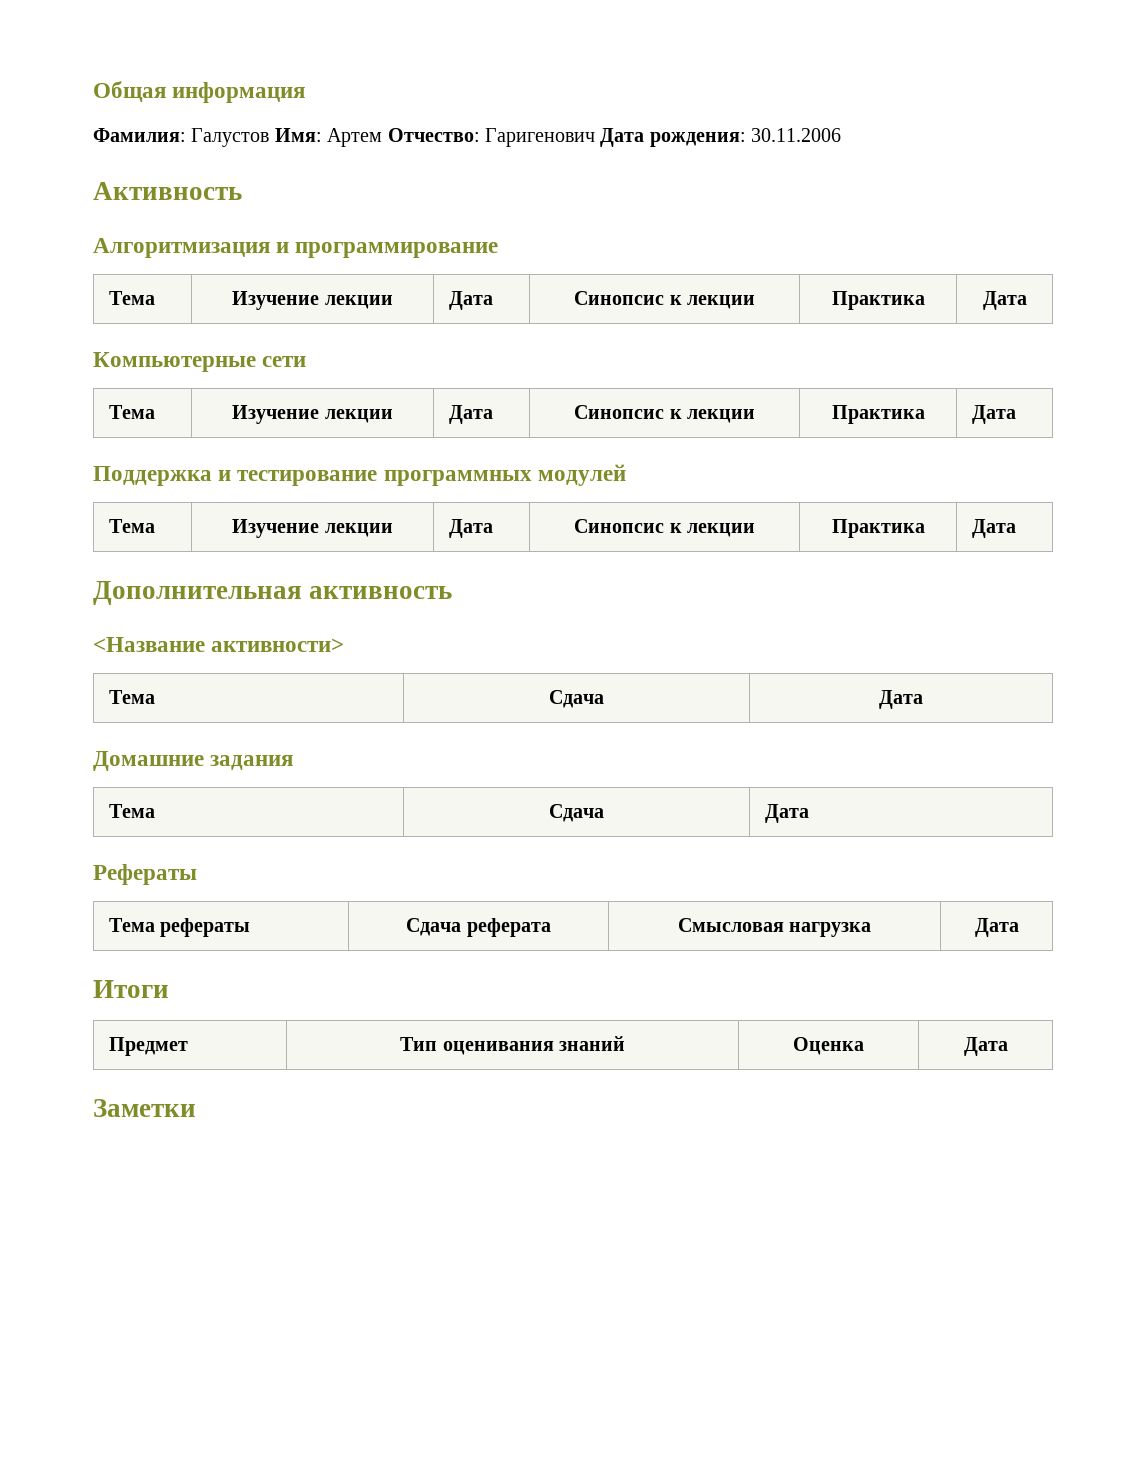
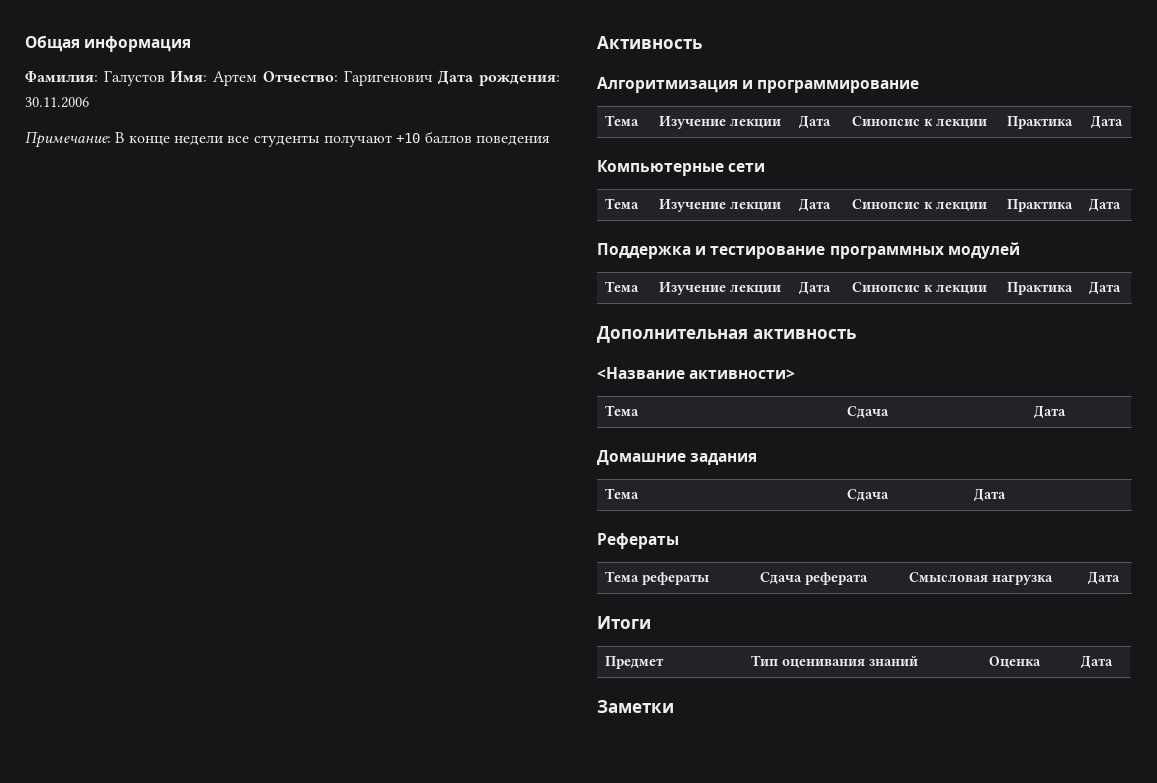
+ Примечание: В конце недели все студенты получают +10 баллов поведения

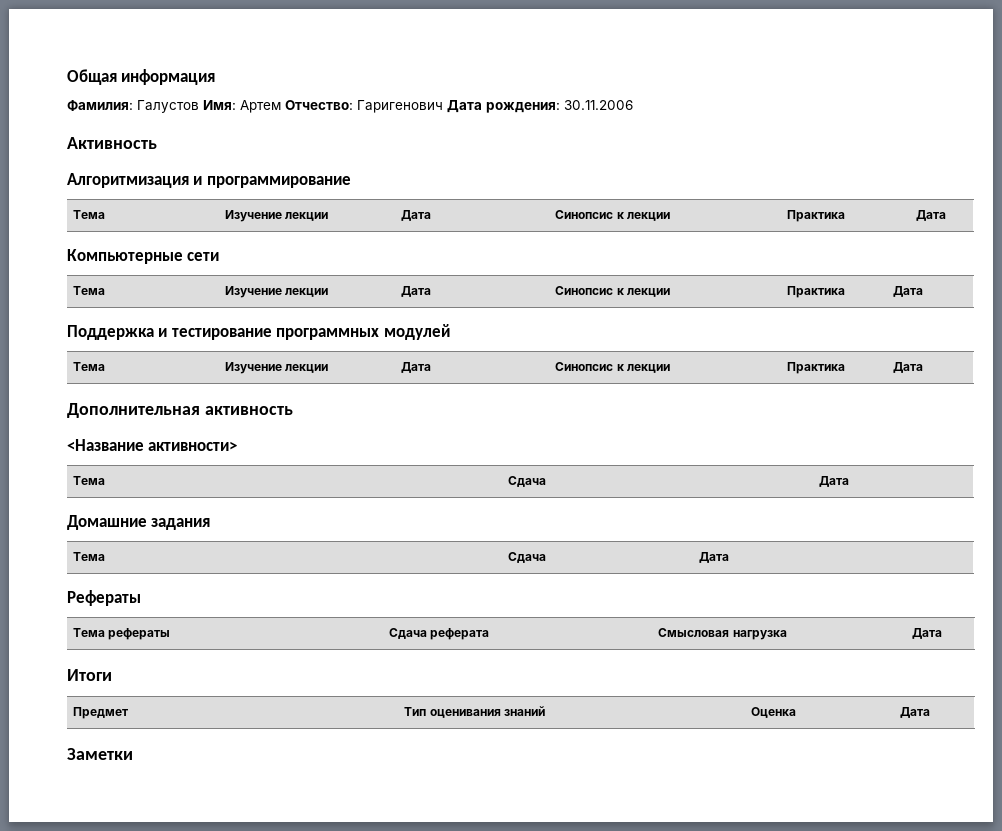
- Примечание: В конце недели все студенты получают +10 баллов поведения

